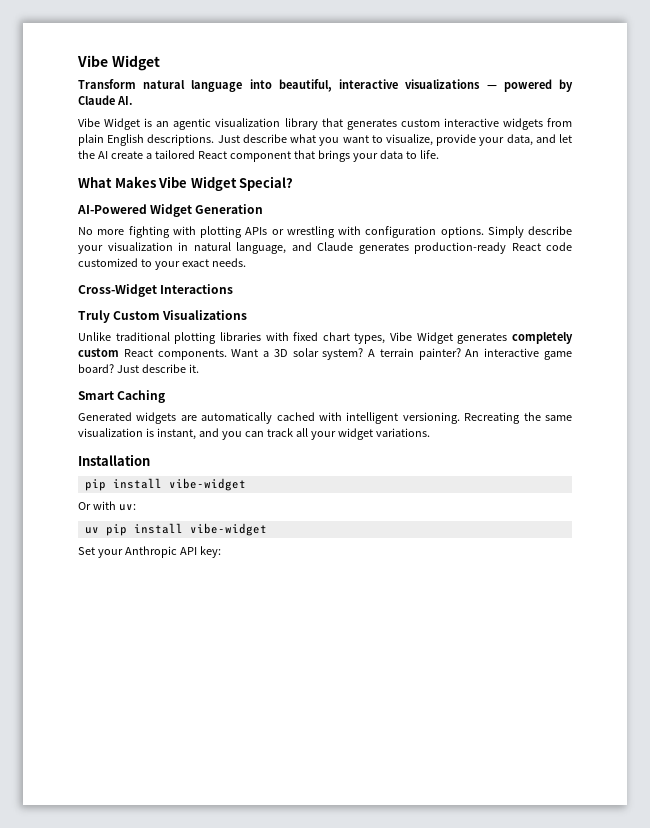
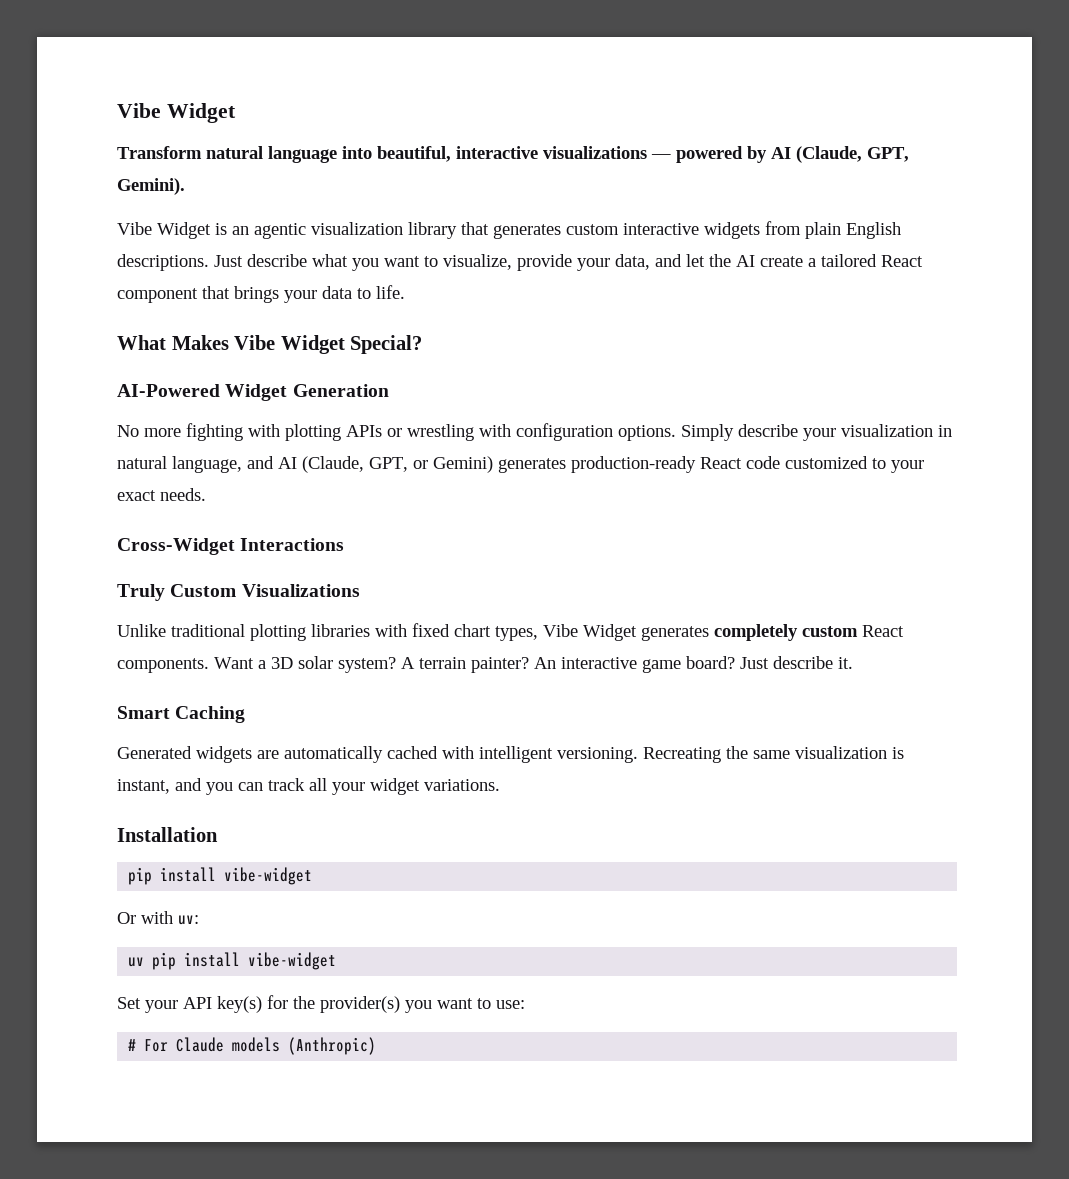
- Transform natural language into beautiful, interactive visualizations — powered by Claude AI.
+ Transform natural language into beautiful, interactive visualizations — powered by AI (Claude, GPT, Gemini).
- Simply describe your visualization in natural language, and Claude generates production-ready React code customized to your exact needs.
+ Simply describe your visualization in natural language, and AI (Claude, GPT, or Gemini) generates production-ready React code customized to your exact needs.
- Set your Anthropic API key:
+ Set your API key(s) for the provider(s) you want to use:
+ # For Claude models (Anthropic)

